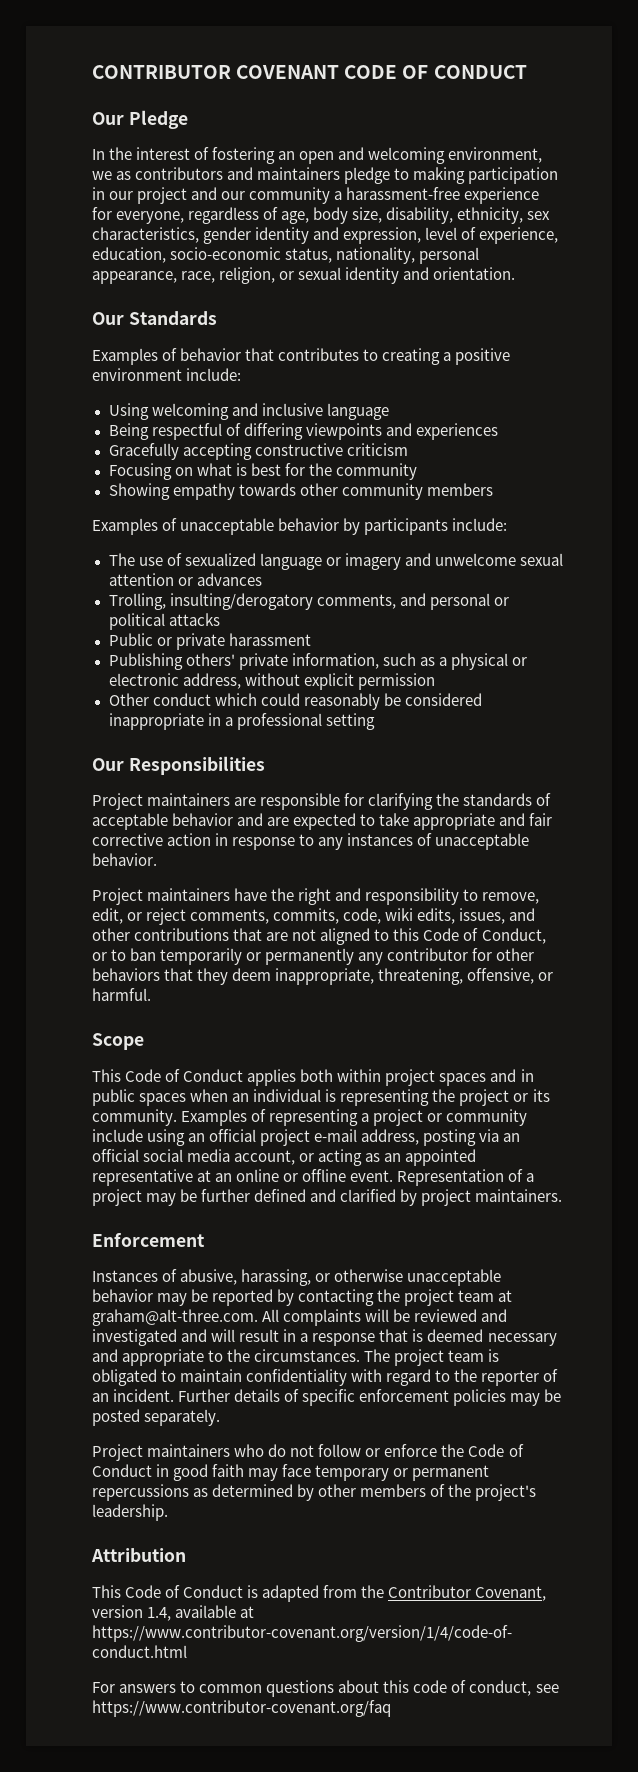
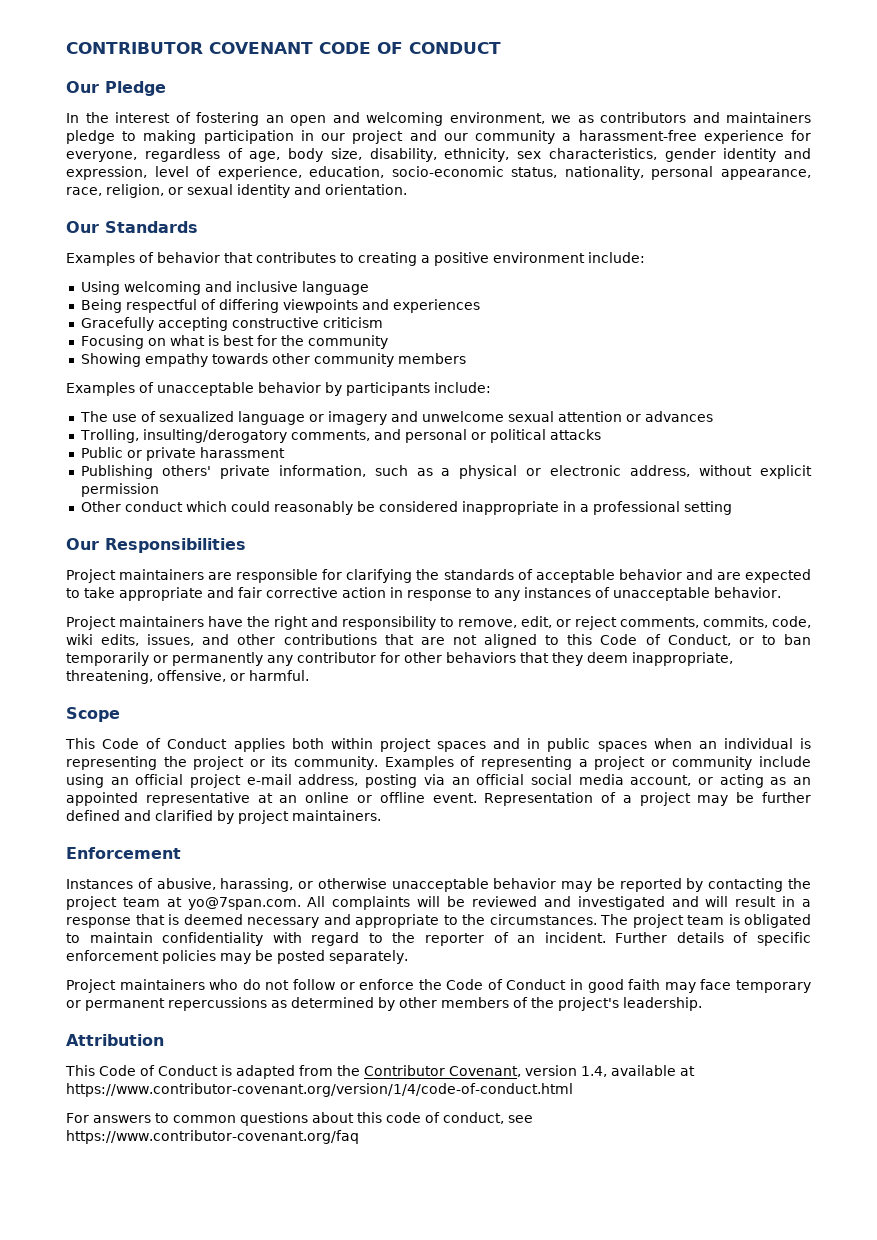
- Instances of abusive, harassing, or otherwise unacceptable behavior may be reported by contacting the project team at graham@alt-three.com. All complaints will be reviewed and investigated and will result in a response that is deemed necessary and appropriate to the circumstances.
+ Instances of abusive, harassing, or otherwise unacceptable behavior may be reported by contacting the project team at yo@7span.com. All complaints will be reviewed and investigated and will result in a response that is deemed necessary and appropriate to the circumstances.

